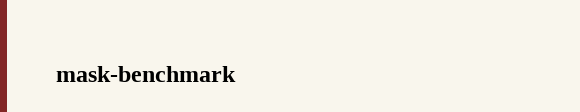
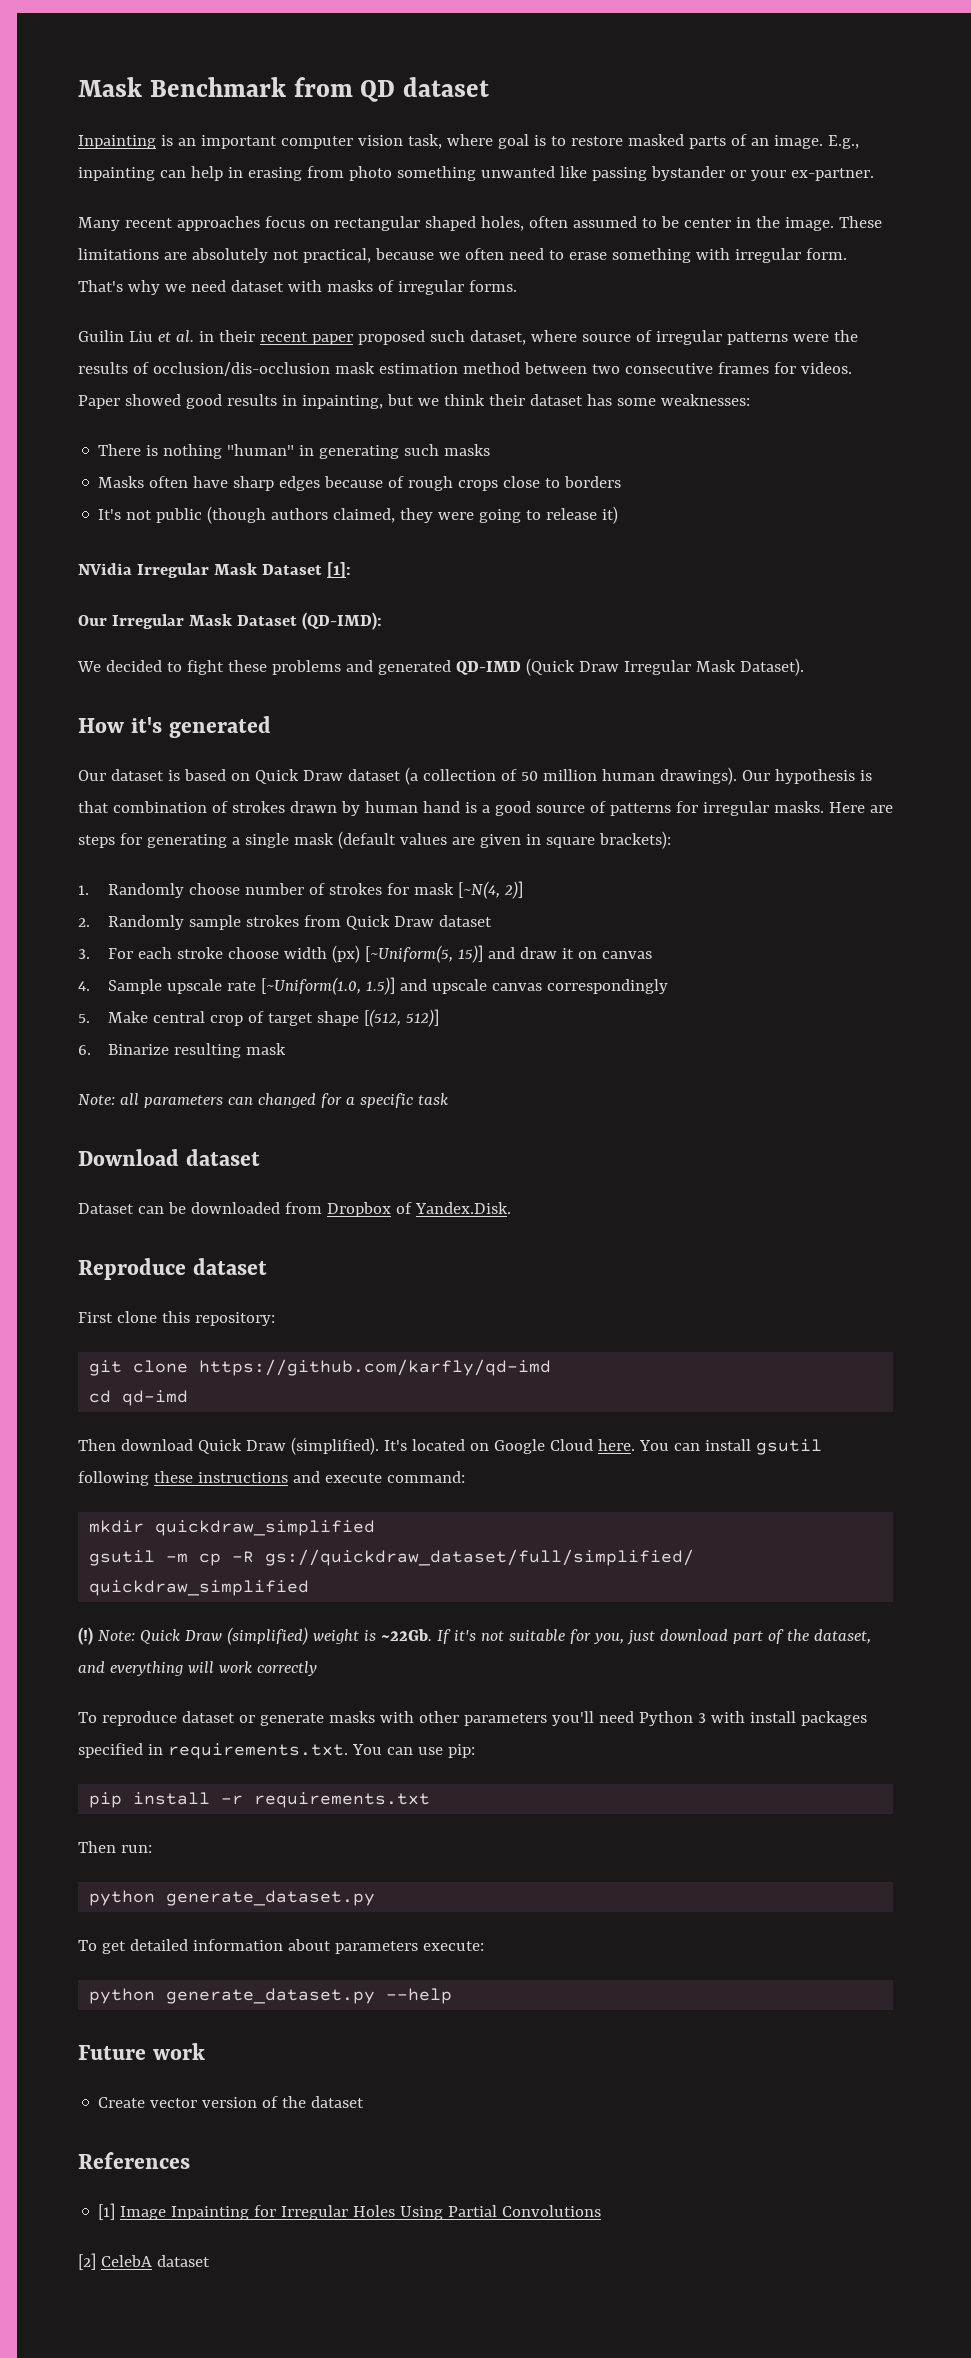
- mask-benchmark
+ Mask Benchmark from QD dataset
+ Inpainting is an important computer vision task, where goal is to restore masked parts of an image. E.g., inpainting can help in erasing from photo something unwanted like passing bystander or your ex-partner.
+ Many recent approaches focus on rectangular shaped holes, often assumed to be center in the image. These limitations are absolutely not practical, because we often need to erase something with irregular form. That's why we need dataset with masks of irregular forms.
+ Guilin Liu et al. in their recent paper proposed such dataset, where source of irregular patterns were the results of occlusion/dis-occlusion mask estimation method between two consecutive frames for videos. Paper showed good results in inpainting, but we think their dataset has some weaknesses:
+ There is nothing "human" in generating such masks
+ Masks often have sharp edges because of rough crops close to borders
+ It's not public (though authors claimed, they were going to release it)
+ NVidia Irregular Mask Dataset [1]:
+ Our Irregular Mask Dataset (QD-IMD):
+ We decided to fight these problems and generated QD-IMD (Quick Draw Irregular Mask Dataset).
+ How it's generated
+ Our dataset is based on Quick Draw dataset (a collection of 50 million human drawings). Our hypothesis is that combination of strokes drawn by human hand is a good source of patterns for irregular masks. Here are steps for generating a single mask (default values are given in square brackets):
+ 1. Randomly choose number of strokes for mask [~N(4, 2)]
+ 2. Randomly sample strokes from Quick Draw dataset
+ 3. For each stroke choose width (px) [~Uniform(5, 15)] and draw it on canvas
+ 4. Sample upscale rate [~Uniform(1.0, 1.5)] and upscale canvas correspondingly
+ 5. Make central crop of target shape [(512, 512)]
+ 6. Binarize resulting mask
+ Note: all parameters can changed for a specific task
+ Download dataset
+ Dataset can be downloaded from Dropbox of Yandex.Disk.
+ Reproduce dataset
+ First clone this repository:
+ git clone https://github.com/karfly/qd-imd
+ cd qd-imd
+ Then download Quick Draw (simplified). It's located on Google Cloud here. You can install gsutil following these instructions and execute command:
+ mkdir quickdraw_simplified
+ gsutil -m cp -R gs://quickdraw_dataset/full/simplified/ quickdraw_simplified
+ (!) Note: Quick Draw (simplified) weight is ~22Gb. If it's not suitable for you, just download part of the dataset, and everything will work correctly
+ To reproduce dataset or generate masks with other parameters you'll need Python 3 with install packages specified in requirements.txt. You can use pip:
+ pip install -r requirements.txt
+ Then run:
+ python generate_dataset.py
+ To get detailed information about parameters execute:
+ python generate_dataset.py --help
+ Future work
+ Create vector version of the dataset
+ References
+ [1] Image Inpainting for Irregular Holes Using Partial Convolutions
+ [2] CelebA dataset

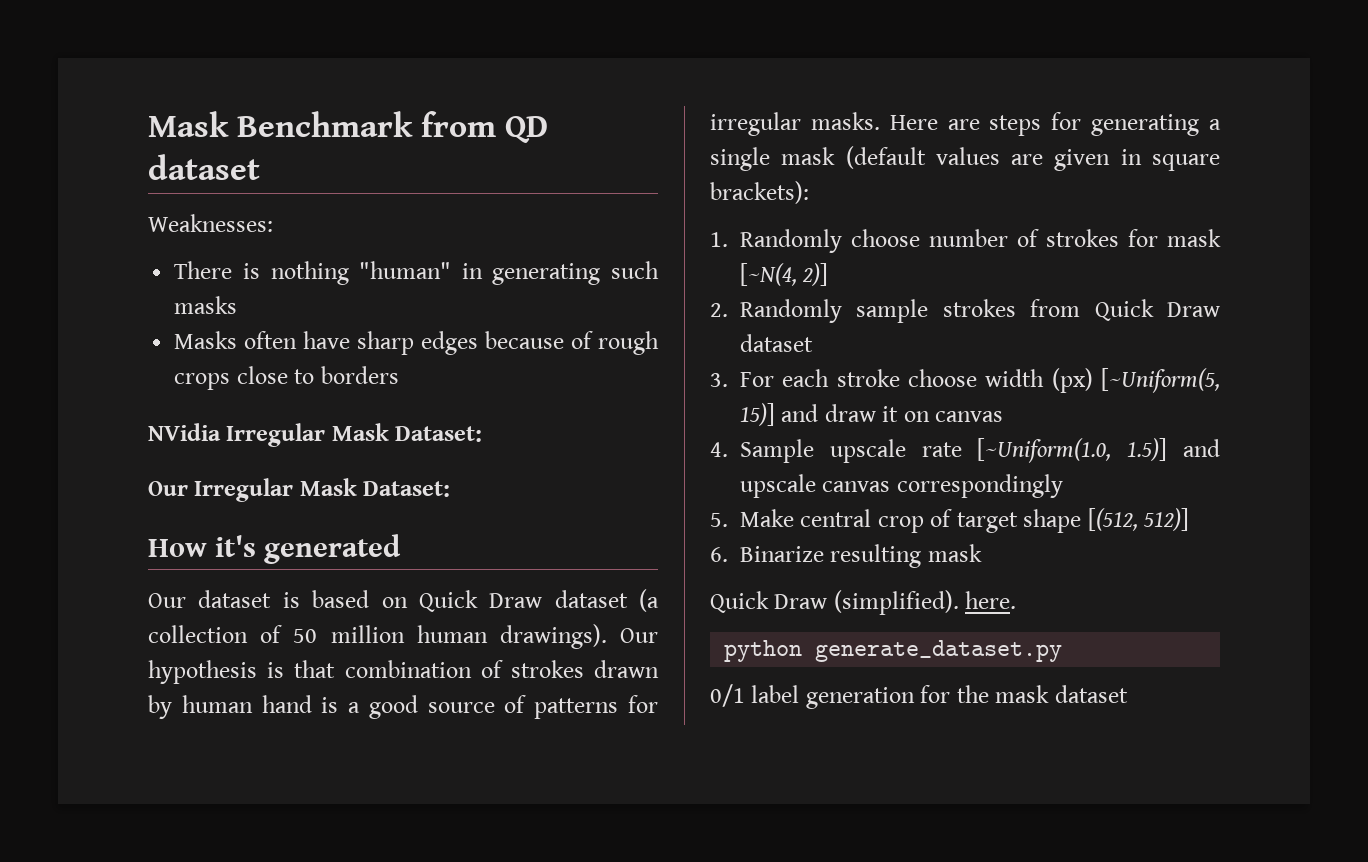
- Inpainting is an important computer vision task, where goal is to restore masked parts of an image. E.g., inpainting can help in erasing from photo something unwanted like passing bystander or your ex-partner.
- Many recent approaches focus on rectangular shaped holes, often assumed to be center in the image. These limitations are absolutely not practical, because we often need to erase something with irregular form. That's why we need dataset with masks of irregular forms.
- Guilin Liu et al. in their recent paper proposed such dataset, where source of irregular patterns were the results of occlusion/dis-occlusion mask estimation method between two consecutive frames for videos. Paper showed good results in inpainting, but we think their dataset has some weaknesses:
+ Weaknesses:
- It's not public (though authors claimed, they were going to release it)
- NVidia Irregular Mask Dataset [1]:
+ NVidia Irregular Mask Dataset:
- Our Irregular Mask Dataset (QD-IMD):
- We decided to fight these problems and generated QD-IMD (Quick Draw Irregular Mask Dataset).
+ Our Irregular Mask Dataset:
- Note: all parameters can changed for a specific task
- Download dataset
- Dataset can be downloaded from Dropbox of Yandex.Disk.
- Reproduce dataset
- First clone this repository:
- git clone https://github.com/karfly/qd-imd
- cd qd-imd
- Then download Quick Draw (simplified). It's located on Google Cloud here. You can install gsutil following these instructions and execute command:
- mkdir quickdraw_simplified
- gsutil -m cp -R gs://quickdraw_dataset/full/simplified/ quickdraw_simplified
- (!) Note: Quick Draw (simplified) weight is ~22Gb. If it's not suitable for you, just download part of the dataset, and everything will work correctly
- To reproduce dataset or generate masks with other parameters you'll need Python 3 with install packages specified in requirements.txt. You can use pip:
- pip install -r requirements.txt
- Then run:
+ Quick Draw (simplified). here.
  python generate_dataset.py
- To get detailed information about parameters execute:
- python generate_dataset.py --help
- Future work
- Create vector version of the dataset
- References
- [1] Image Inpainting for Irregular Holes Using Partial Convolutions
- [2] CelebA dataset
+ 0/1 label generation for the mask dataset

